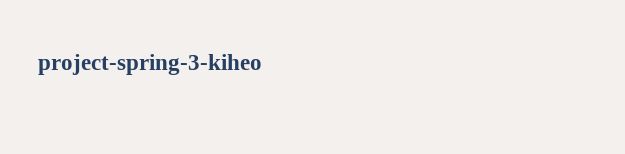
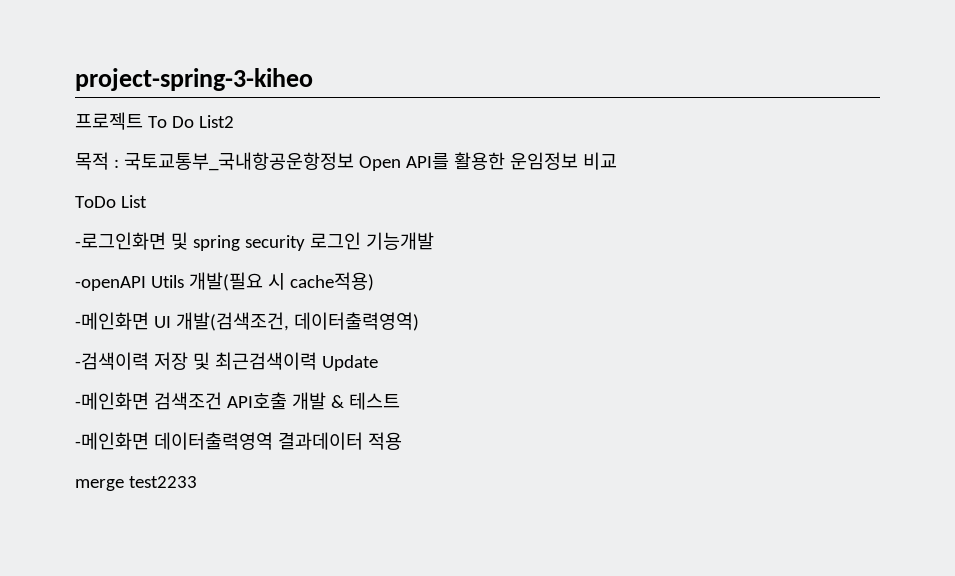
+ 프로젝트 To Do List2
+ 목적 : 국토교통부_국내항공운항정보 Open API를 활용한 운임정보 비교
+ ToDo List
+ -로그인화면 및 spring security 로그인 기능개발
+ -openAPI Utils 개발(필요 시 cache적용)
+ -메인화면 UI 개발(검색조건, 데이터출력영역)
+ -검색이력 저장 및 최근검색이력 Update
+ -메인화면 검색조건 API호출 개발 & 테스트
+ -메인화면 데이터출력영역 결과데이터 적용
+ merge test2233

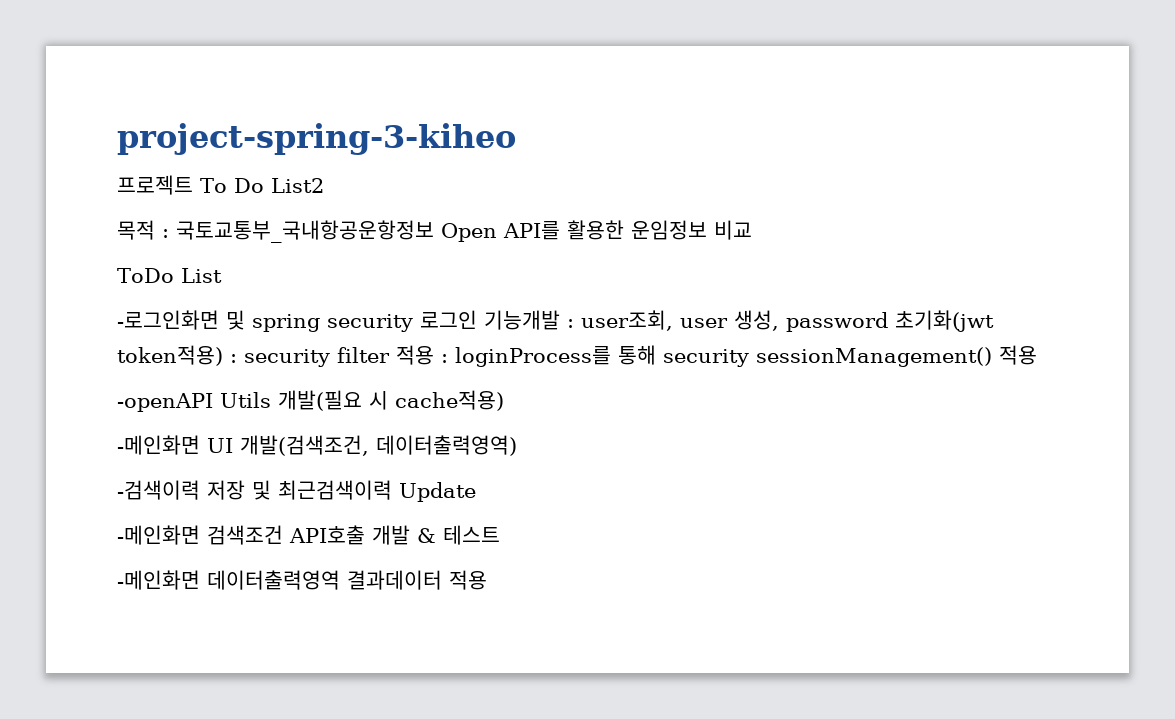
- -로그인화면 및 spring security 로그인 기능개발
+ -로그인화면 및 spring security 로그인 기능개발 : user조회, user 생성, password 초기화(jwt token적용) : security filter 적용 : loginProcess를 통해 security sessionManagement() 적용
- merge test2233

